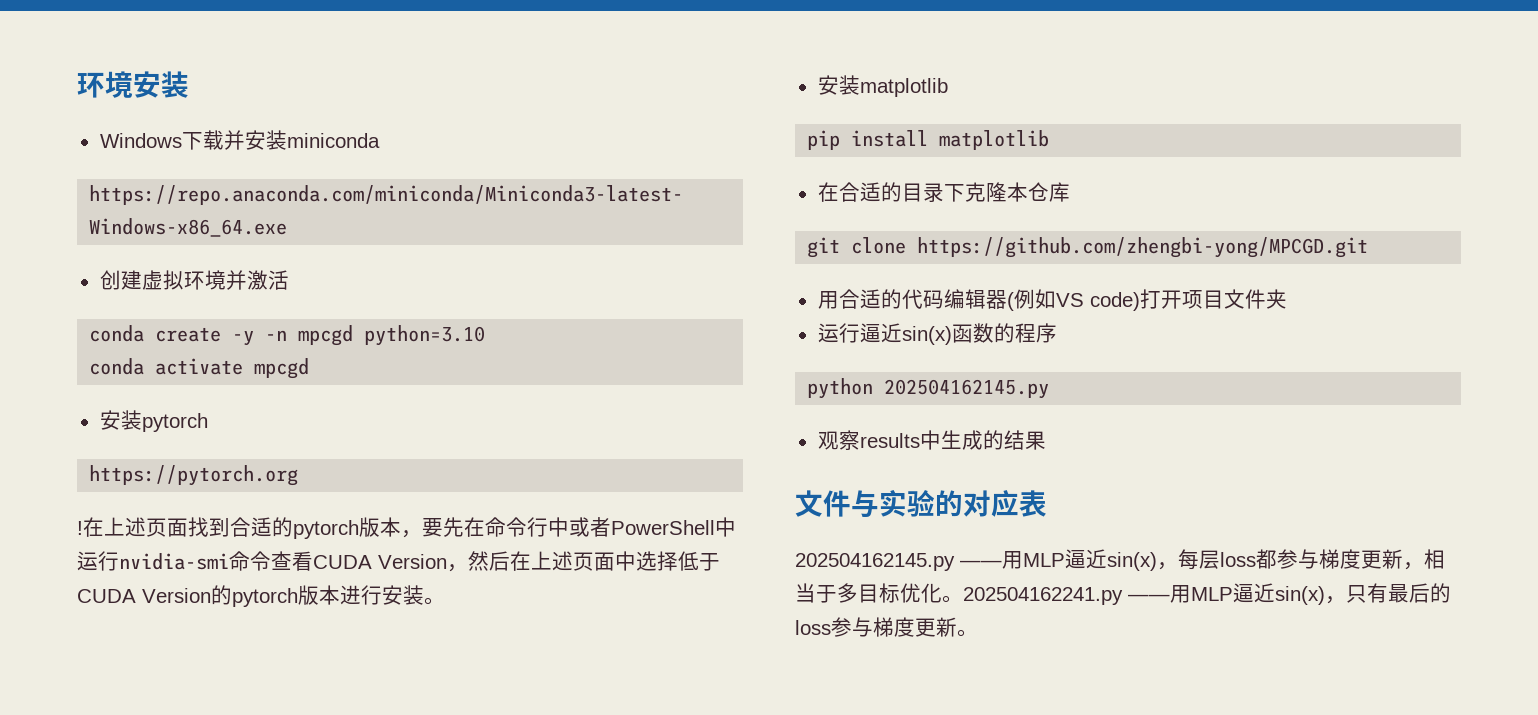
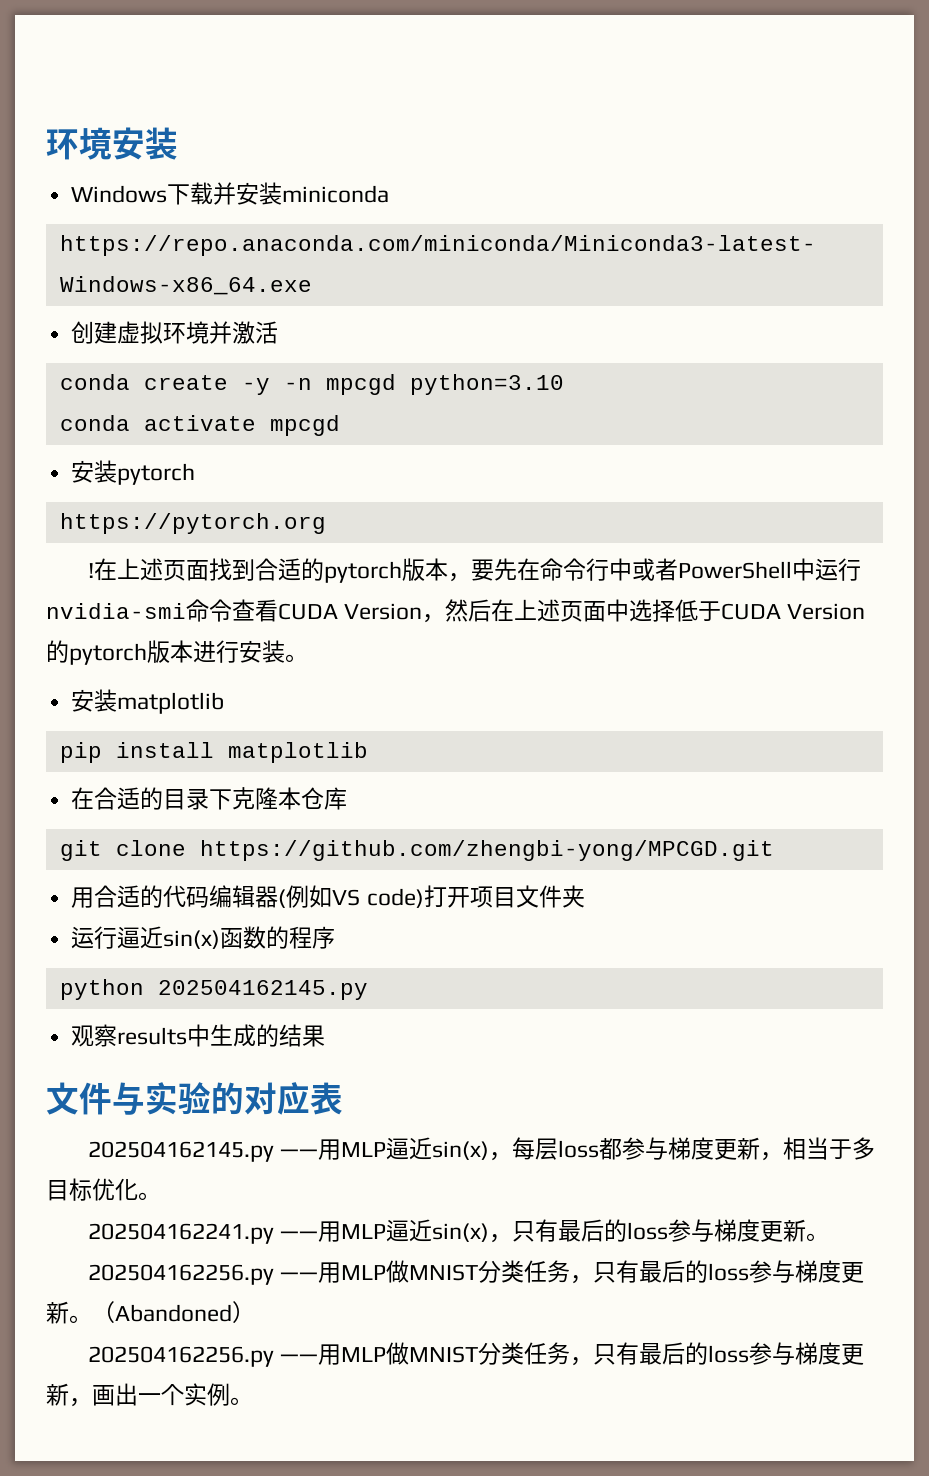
- 202504162145.py ——用MLP逼近sin(x)，每层loss都参与梯度更新，相当于多目标优化。202504162241.py ——用MLP逼近sin(x)，只有最后的loss参与梯度更新。
+ 202504162145.py ——用MLP逼近sin(x)，每层loss都参与梯度更新，相当于多目标优化。
+ 202504162241.py ——用MLP逼近sin(x)，只有最后的loss参与梯度更新。
+ 202504162256.py ——用MLP做MNIST分类任务，只有最后的loss参与梯度更新。（Abandoned）
+ 202504162256.py ——用MLP做MNIST分类任务，只有最后的loss参与梯度更新，画出一个实例。

